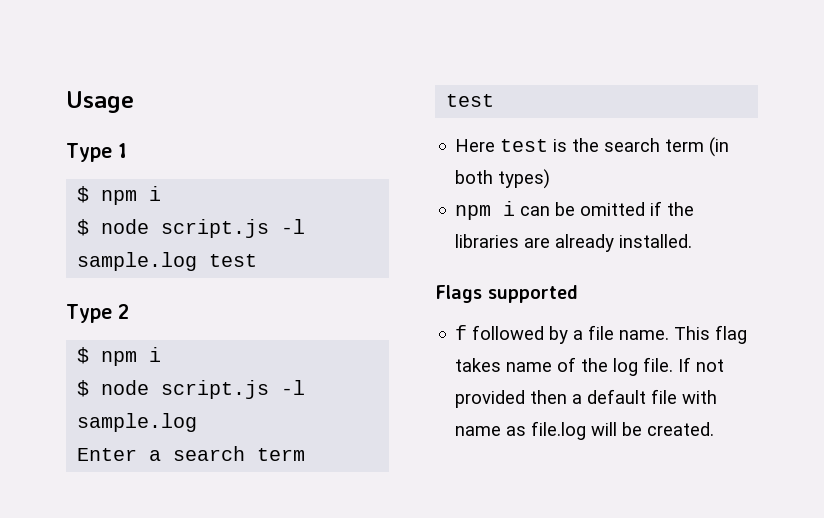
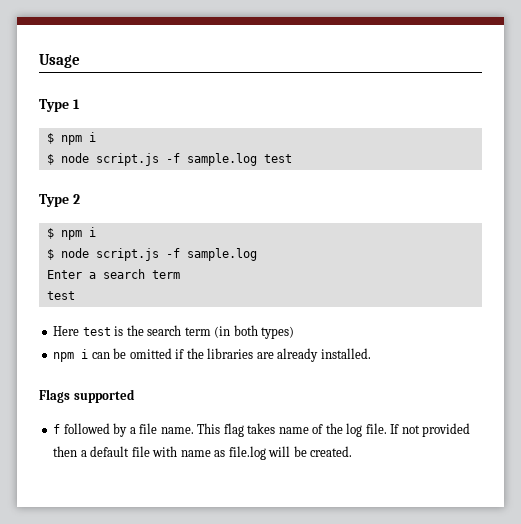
- $ node script.js -l sample.log test
+ $ node script.js -f sample.log test
  Type 2
  $ npm i
- $ node script.js -l sample.log
+ $ node script.js -f sample.log

